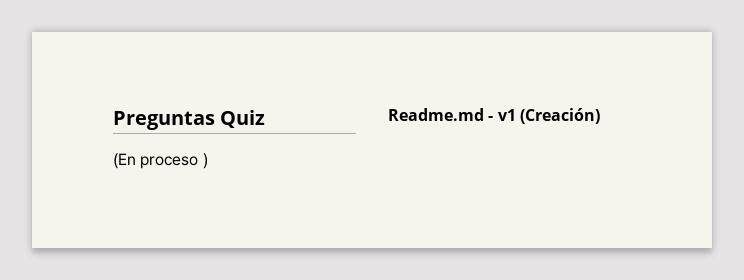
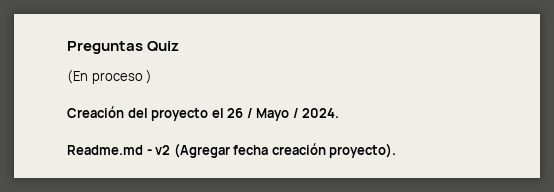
- Readme.md - v1 (Creación)
+ Creación del proyecto el 26 / Mayo / 2024.
+ Readme.md - v2 (Agregar fecha creación proyecto).

